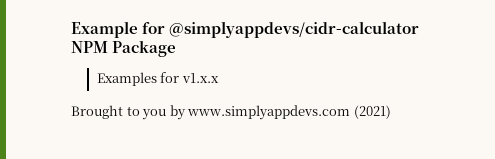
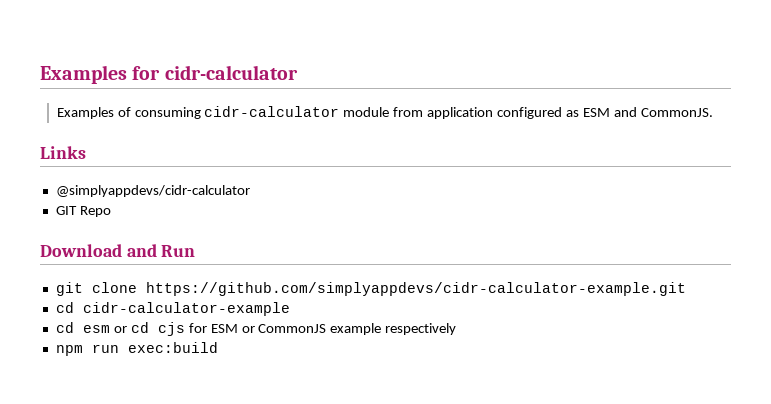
- Example for @simplyappdevs/cidr-calculator NPM Package
- Examples for v1.x.x
- Brought to you by www.simplyappdevs.com (2021)
+ Examples for cidr-calculator
+ Examples of consuming cidr-calculator module from application configured as ESM and CommonJS.
+ Links
+ @simplyappdevs/cidr-calculator
+ GIT Repo
+ Download and Run
+ git clone https://github.com/simplyappdevs/cidr-calculator-example.git
+ cd cidr-calculator-example
+ cd esm or cd cjs for ESM or CommonJS example respectively
+ npm run exec:build

